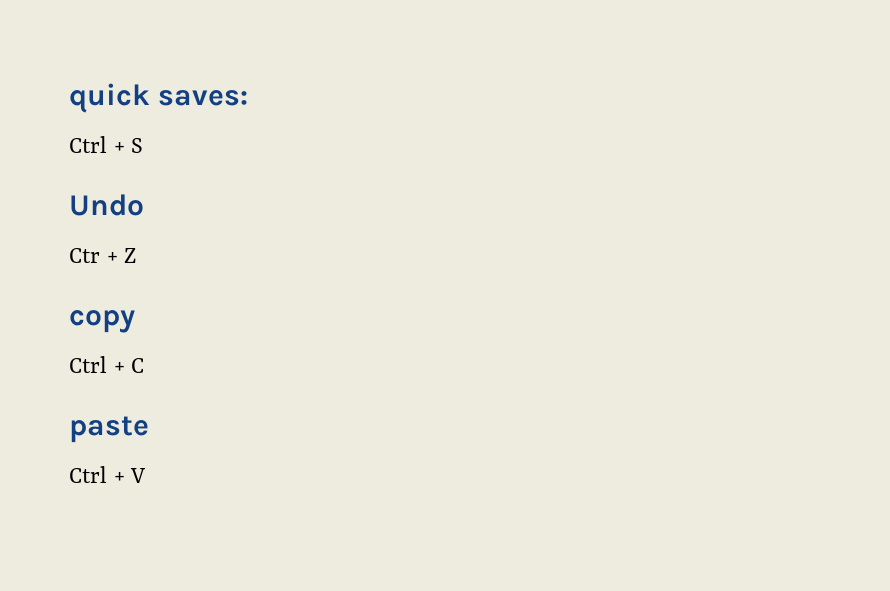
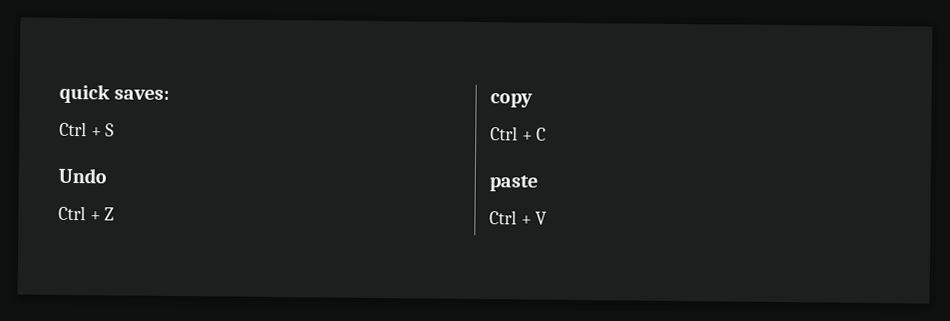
- Ctr + Z
+ Ctrl + Z

